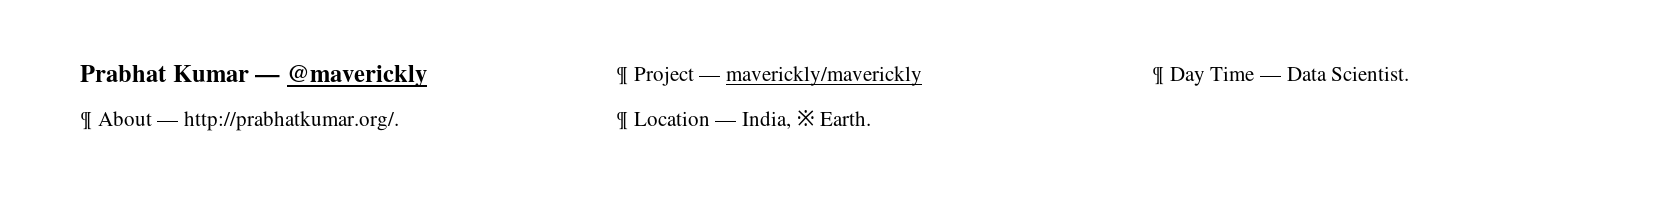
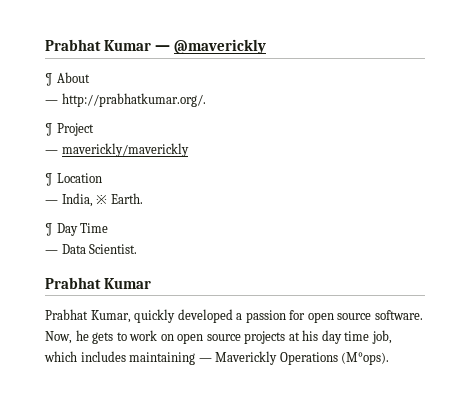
- ¶ About — http://prabhatkumar.org/.
+ ¶ About
+ — http://prabhatkumar.org/.
- ¶ Project — maverickly/maverickly
+ ¶ Project
+ — maverickly/maverickly
- ¶ Location — India, ※ Earth.
+ ¶ Location
+ — India, ※ Earth.
- ¶ Day Time — Data Scientist.
+ ¶ Day Time
+ — Data Scientist.
+ Prabhat Kumar
+ Prabhat Kumar, quickly developed a passion for open source software. Now, he gets to work on open source projects at his day time job, which includes maintaining — Maverickly Operations (M°ops).

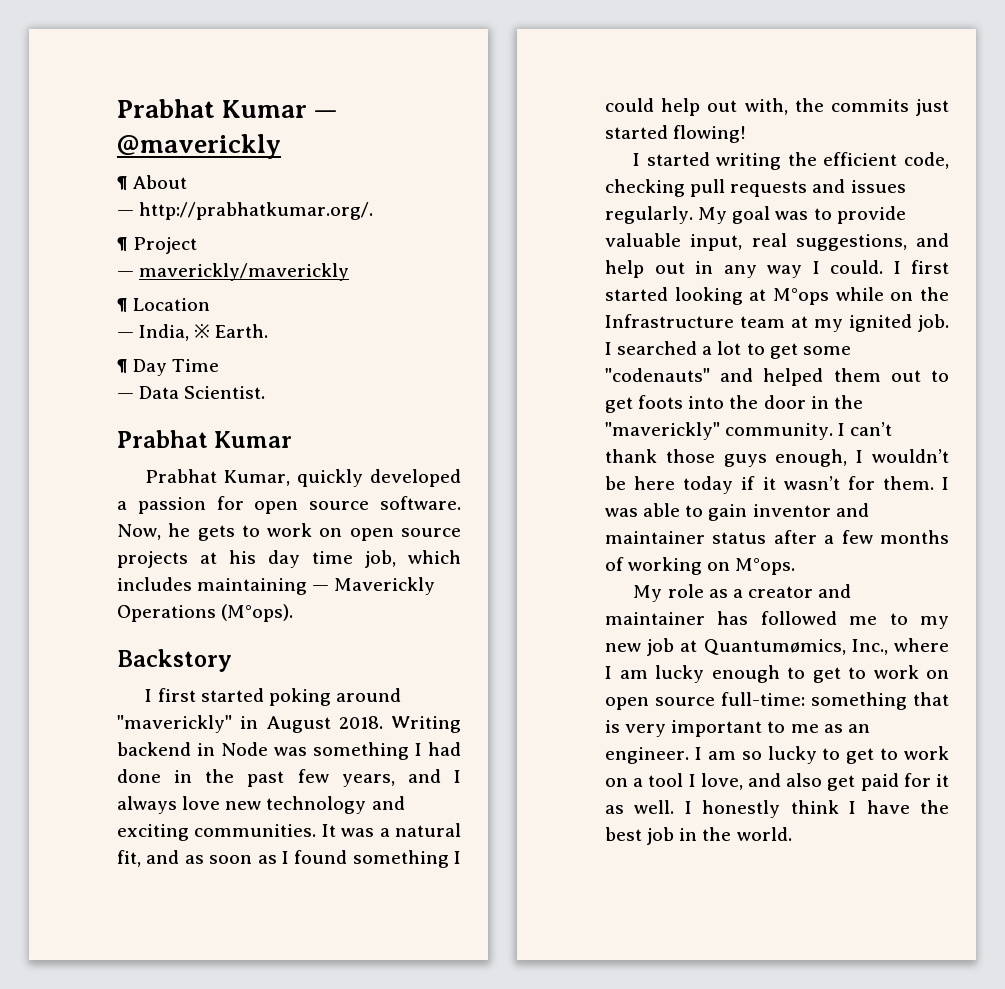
+ Backstory
+ I first started poking around "maverickly" in August 2018. Writing backend in Node was something I had done in the past few years, and I always love new technology and exciting communities. It was a natural fit, and as soon as I found something I could help out with, the commits just started flowing!
+ I started writing the efficient code, checking pull requests and issues regularly. My goal was to provide valuable input, real suggestions, and help out in any way I could. I first started looking at M°ops while on the Infrastructure team at my ignited job. I searched a lot to get some "codenauts" and helped them out to get foots into the door in the "maverickly" community. I can’t thank those guys enough, I wouldn’t be here today if it wasn’t for them. I was able to gain inventor and maintainer status after a few months of working on M°ops.
+ My role as a creator and maintainer has followed me to my new job at Quantumømics, Inc., where I am lucky enough to get to work on open source full-time: something that is very important to me as an engineer. I am so lucky to get to work on a tool I love, and also get paid for it as well. I honestly think I have the best job in the world.

